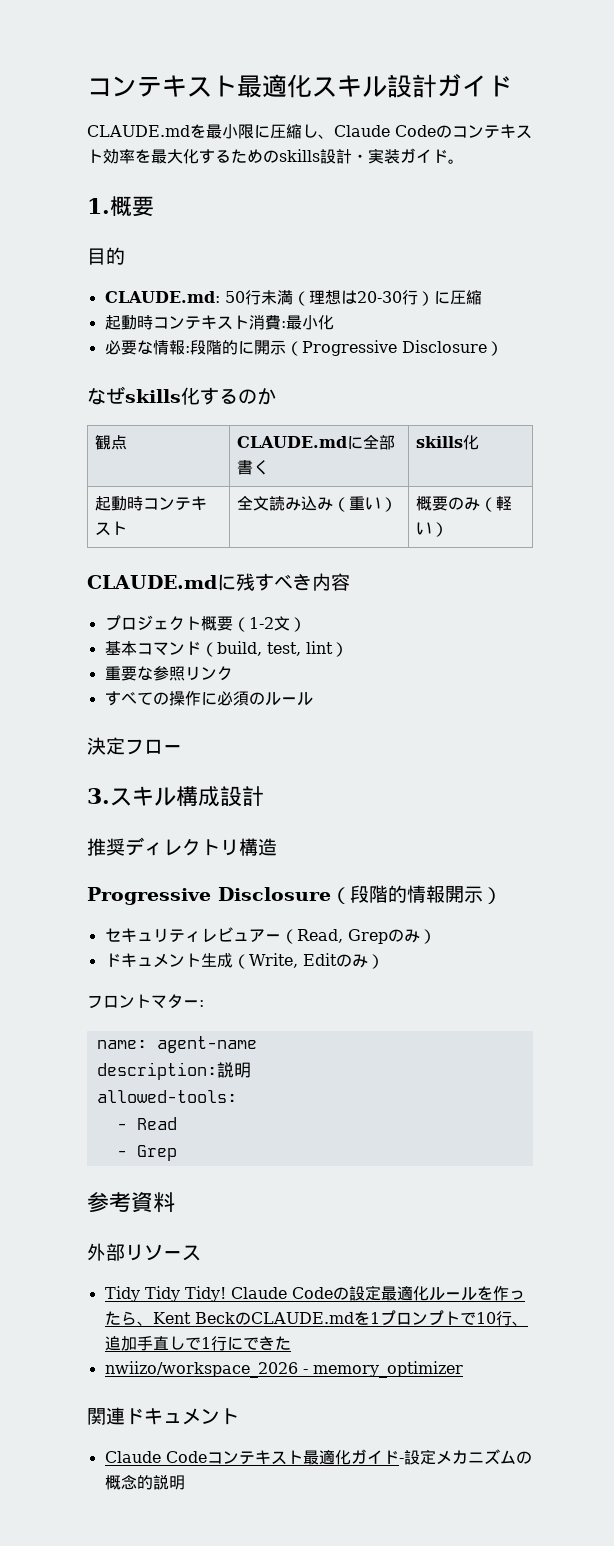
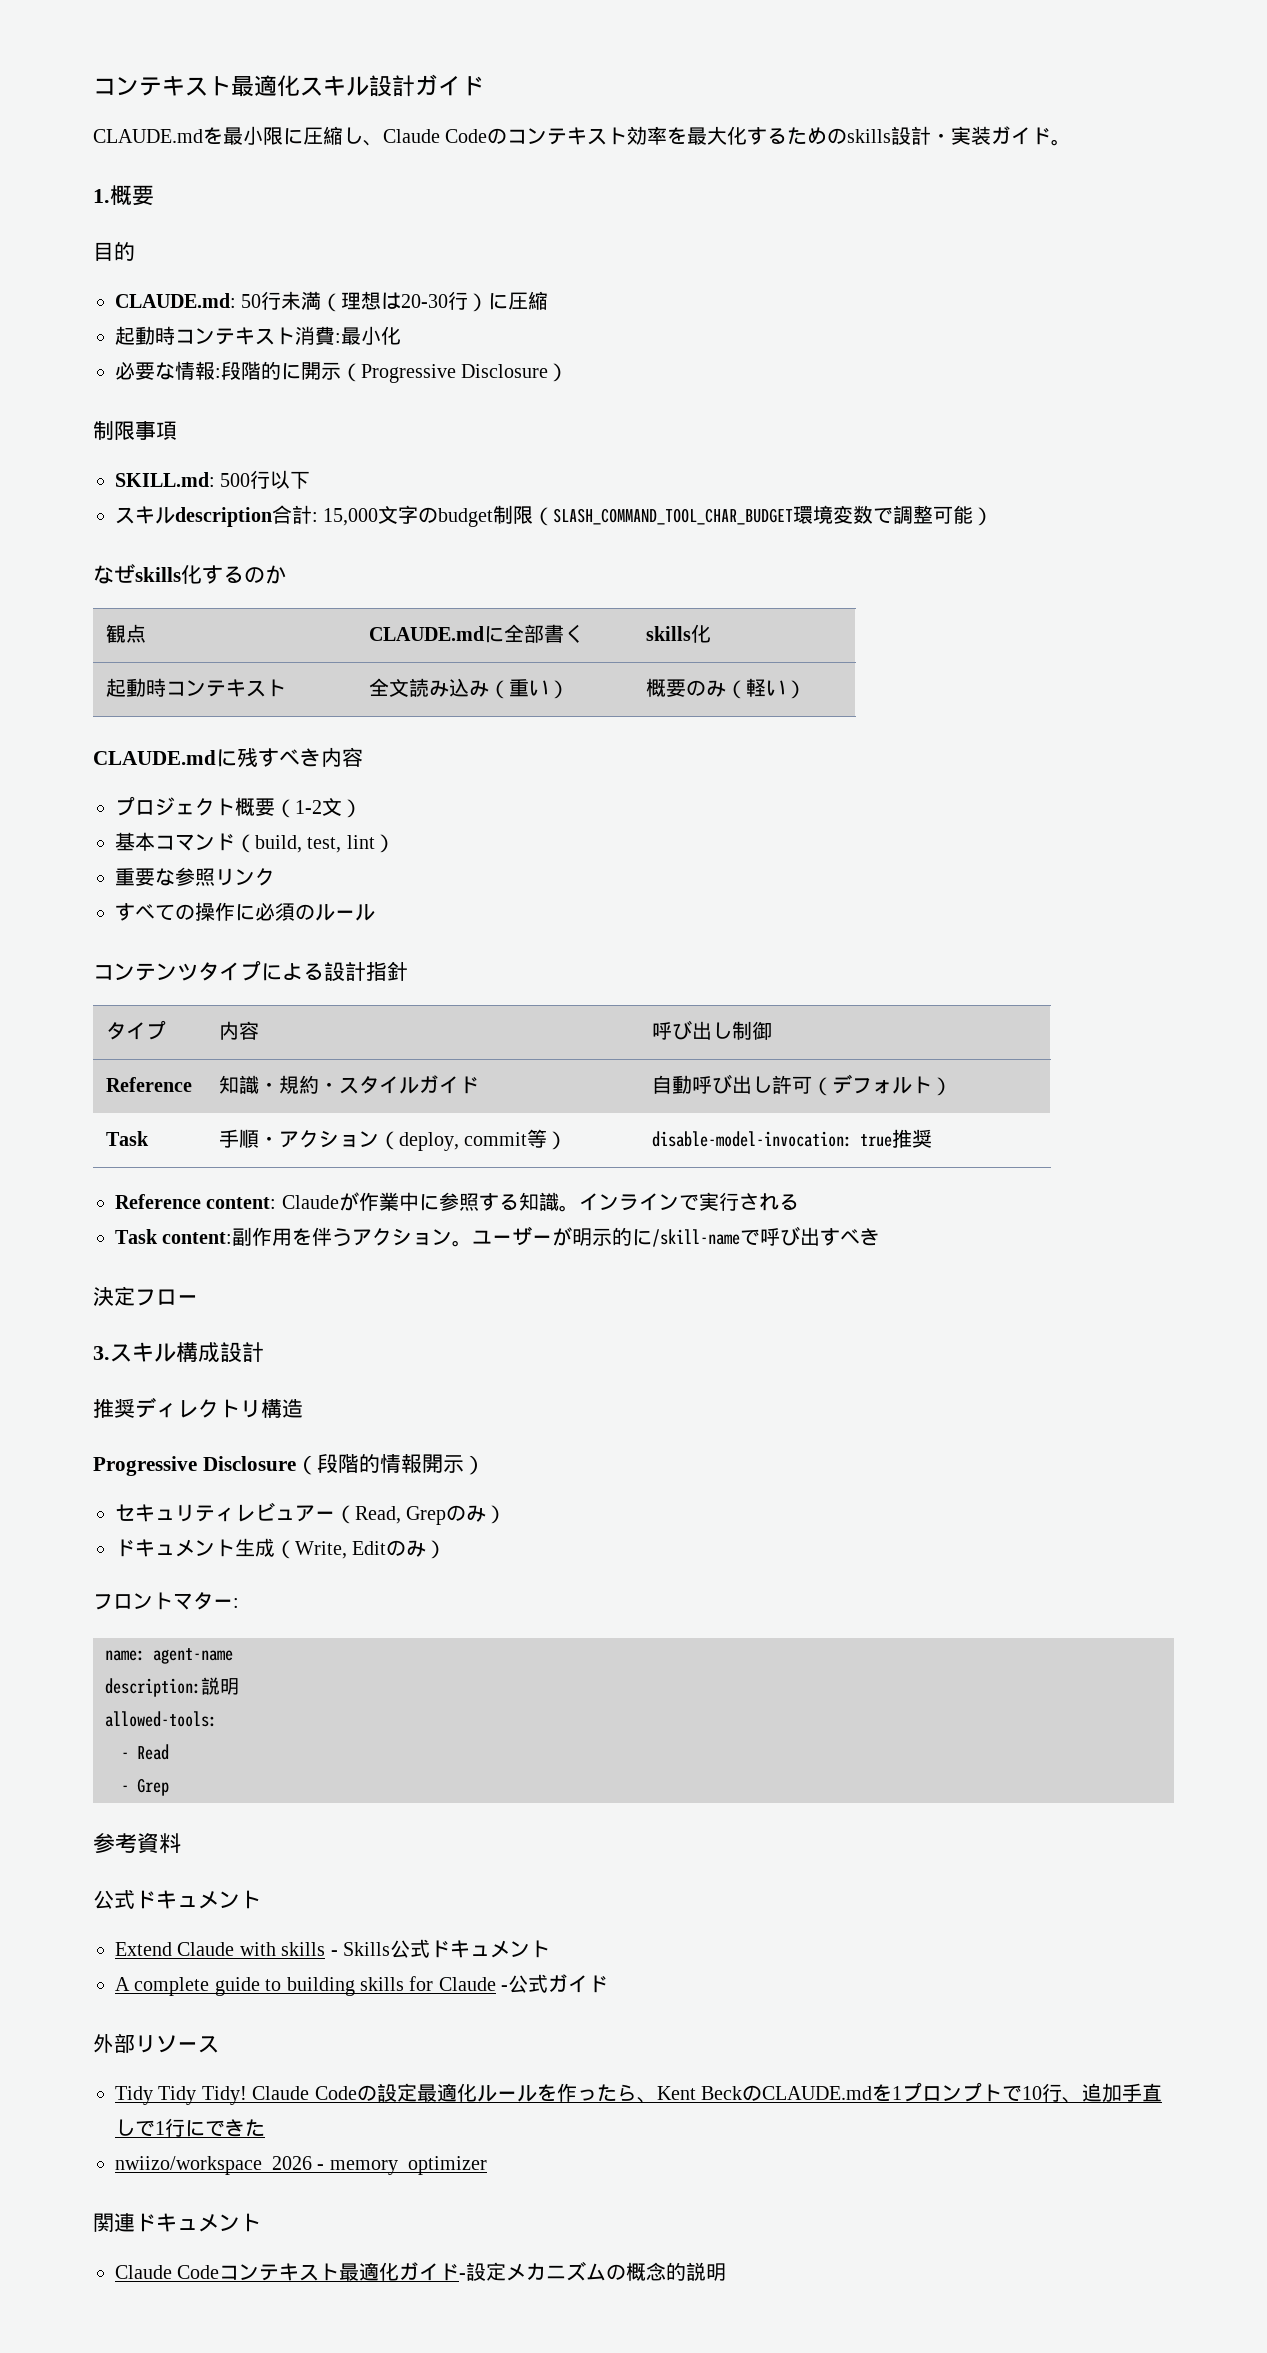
+ 制限事項
+ SKILL.md: 500行以下
+ スキルdescription合計: 15,000文字のbudget制限（SLASH_COMMAND_TOOL_CHAR_BUDGET環境変数で調整可能）
+ コンテンツタイプによる設計指針
+ タイプ | 内容 | 呼び出し制御
+ Reference | 知識・規約・スタイルガイド | 自動呼び出し許可（デフォルト）
+ Task | 手順・アクション（deploy, commit等） | disable-model-invocation: true推奨
+ Reference content: Claudeが作業中に参照する知識。インラインで実行される
+ Task content:副作用を伴うアクション。ユーザーが明示的に/skill-nameで呼び出すべき
  参考資料
+ 公式ドキュメント
+ Extend Claude with skills - Skills公式ドキュメント
+ A complete guide to building skills for Claude -公式ガイド

